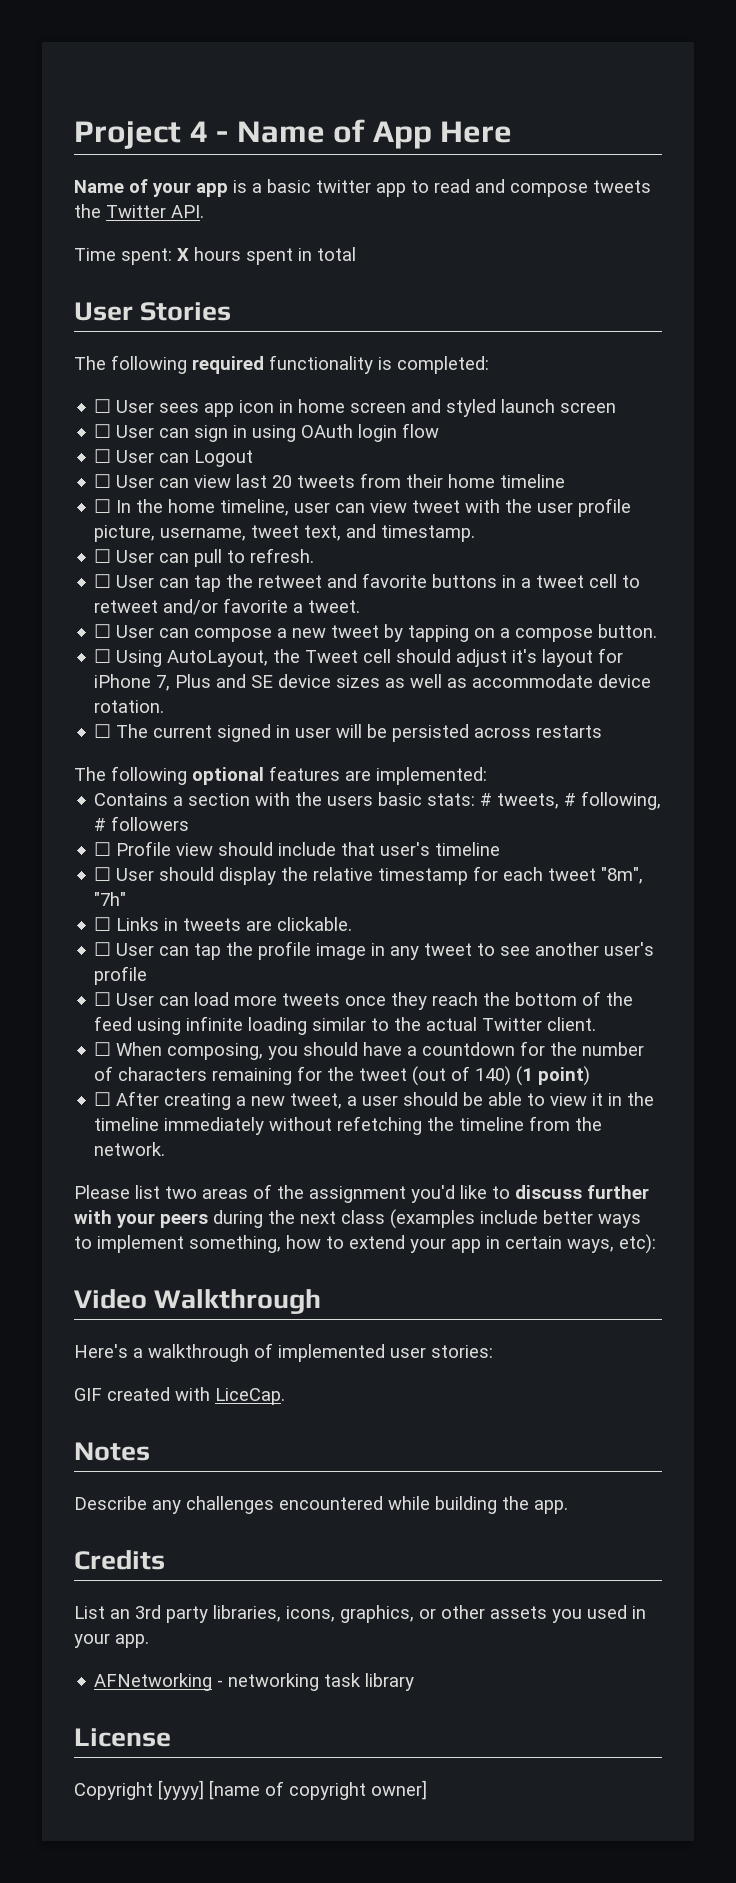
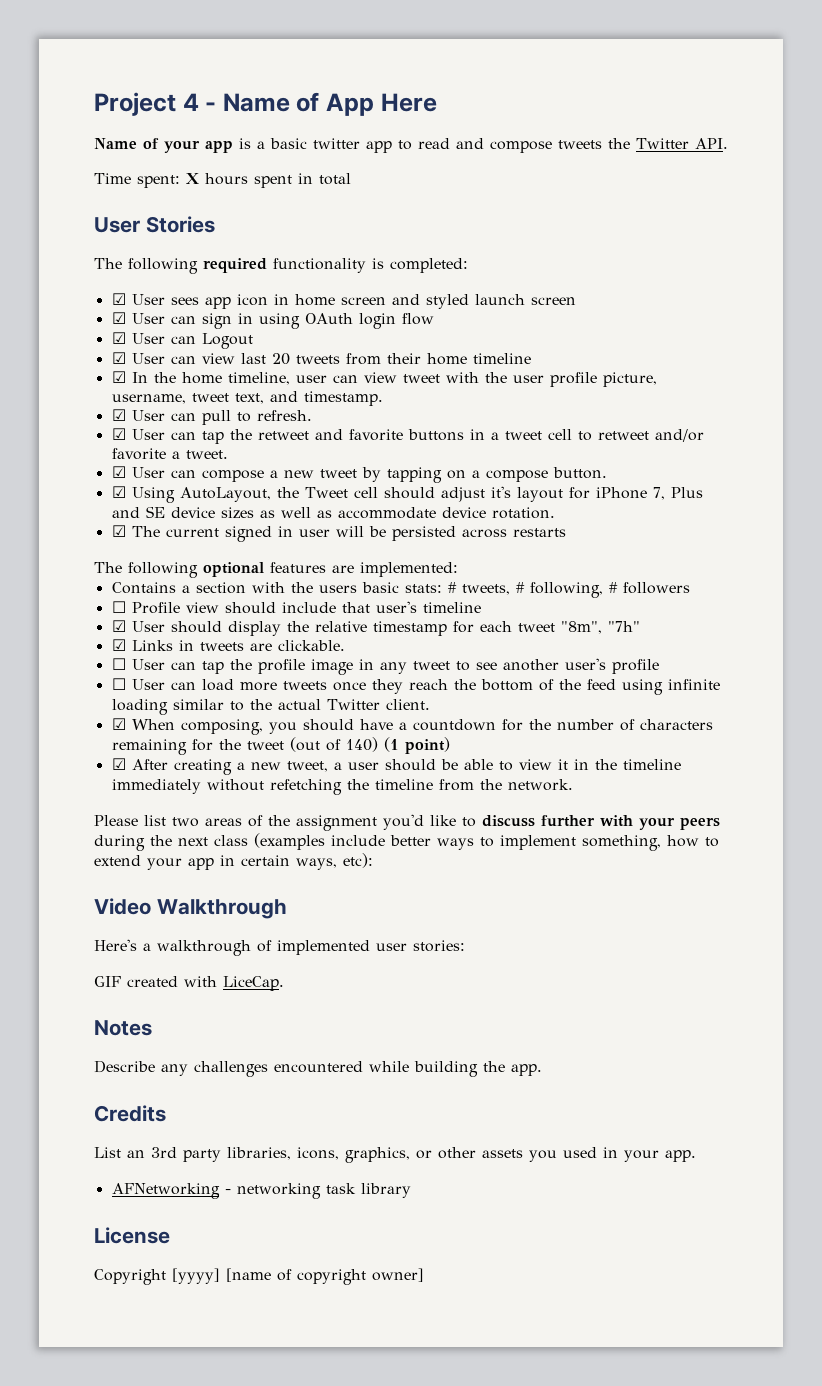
- ☐ User sees app icon in home screen and styled launch screen
+ ☑ User sees app icon in home screen and styled launch screen
- ☐ User can sign in using OAuth login flow
+ ☑ User can sign in using OAuth login flow
- ☐ User can Logout
+ ☑ User can Logout
- ☐ User can view last 20 tweets from their home timeline
+ ☑ User can view last 20 tweets from their home timeline
- ☐ In the home timeline, user can view tweet with the user profile picture, username, tweet text, and timestamp.
+ ☑ In the home timeline, user can view tweet with the user profile picture, username, tweet text, and timestamp.
- ☐ User can pull to refresh.
+ ☑ User can pull to refresh.
- ☐ User can tap the retweet and favorite buttons in a tweet cell to retweet and/or favorite a tweet.
+ ☑ User can tap the retweet and favorite buttons in a tweet cell to retweet and/or favorite a tweet.
- ☐ User can compose a new tweet by tapping on a compose button.
+ ☑ User can compose a new tweet by tapping on a compose button.
- ☐ Using AutoLayout, the Tweet cell should adjust it's layout for iPhone 7, Plus and SE device sizes as well as accommodate device rotation.
+ ☑ Using AutoLayout, the Tweet cell should adjust it's layout for iPhone 7, Plus and SE device sizes as well as accommodate device rotation.
- ☐ The current signed in user will be persisted across restarts
+ ☑ The current signed in user will be persisted across restarts
- ☐ User should display the relative timestamp for each tweet "8m", "7h"
+ ☑ User should display the relative timestamp for each tweet "8m", "7h"
- ☐ Links in tweets are clickable.
+ ☑ Links in tweets are clickable.
- ☐ When composing, you should have a countdown for the number of characters remaining for the tweet (out of 140) (1 point)
+ ☑ When composing, you should have a countdown for the number of characters remaining for the tweet (out of 140) (1 point)
- ☐ After creating a new tweet, a user should be able to view it in the timeline immediately without refetching the timeline from the network.
+ ☑ After creating a new tweet, a user should be able to view it in the timeline immediately without refetching the timeline from the network.

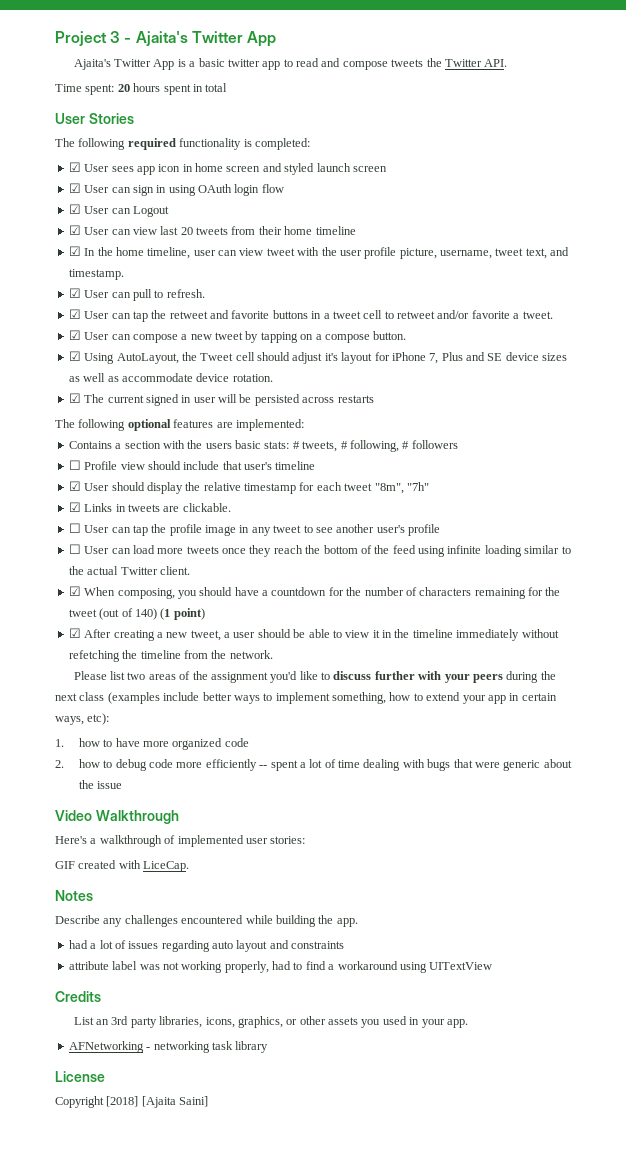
- Project 4 - Name of App Here
- Name of your app is a basic twitter app to read and compose tweets the Twitter API.
+ Project 3 - Ajaita's Twitter App
+ Ajaita's Twitter App is a basic twitter app to read and compose tweets the Twitter API.
- Time spent: X hours spent in total
+ Time spent: 20 hours spent in total
+ 1. how to have more organized code
+ 2. how to debug code more efficiently -- spent a lot of time dealing with bugs that were generic about the issue
+ had a lot of issues regarding auto layout and constraints
+ attribute label was not working properly, had to find a workaround using UITextView
- Copyright [yyyy] [name of copyright owner]
+ Copyright [2018] [Ajaita Saini]

